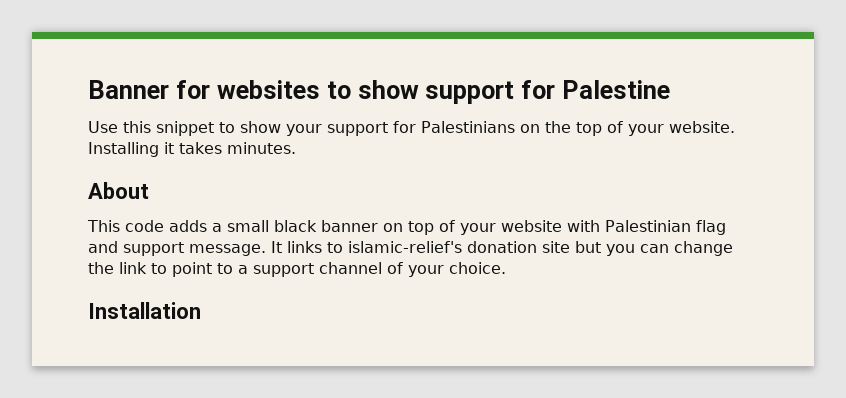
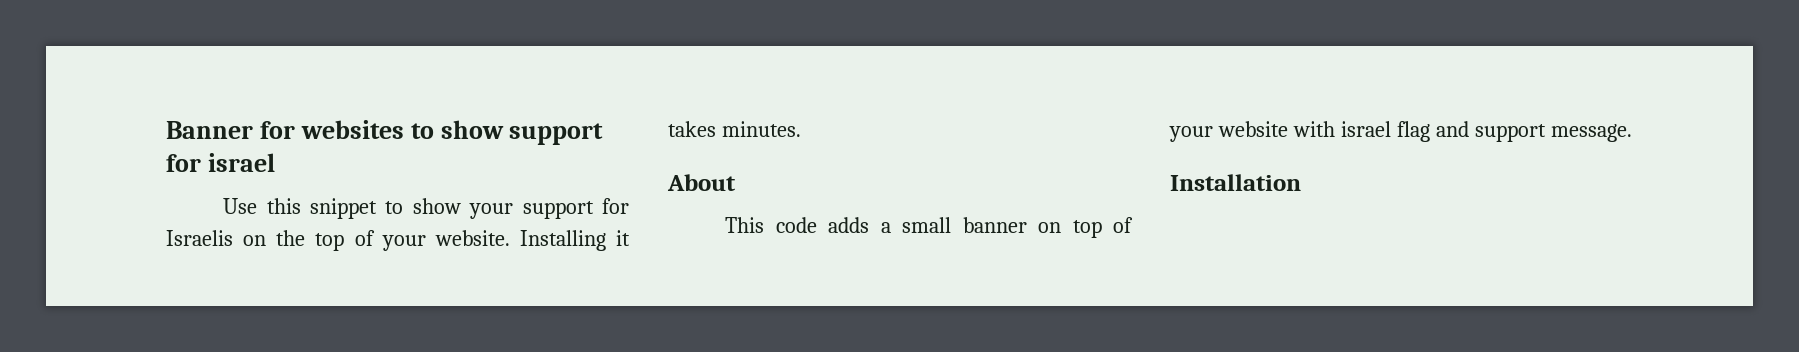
- Banner for websites to show support for Palestine
+ Banner for websites to show support for israel
- Use this snippet to show your support for Palestinians on the top of your website.
+ Use this snippet to show your support for Israelis on the top of your website.
- This code adds a small black banner on top of your website with Palestinian flag and support message. It links to islamic-relief's donation site but you can change the link to point to a support channel of your choice.
+ This code adds a small banner on top of your website with israel flag and support message.

